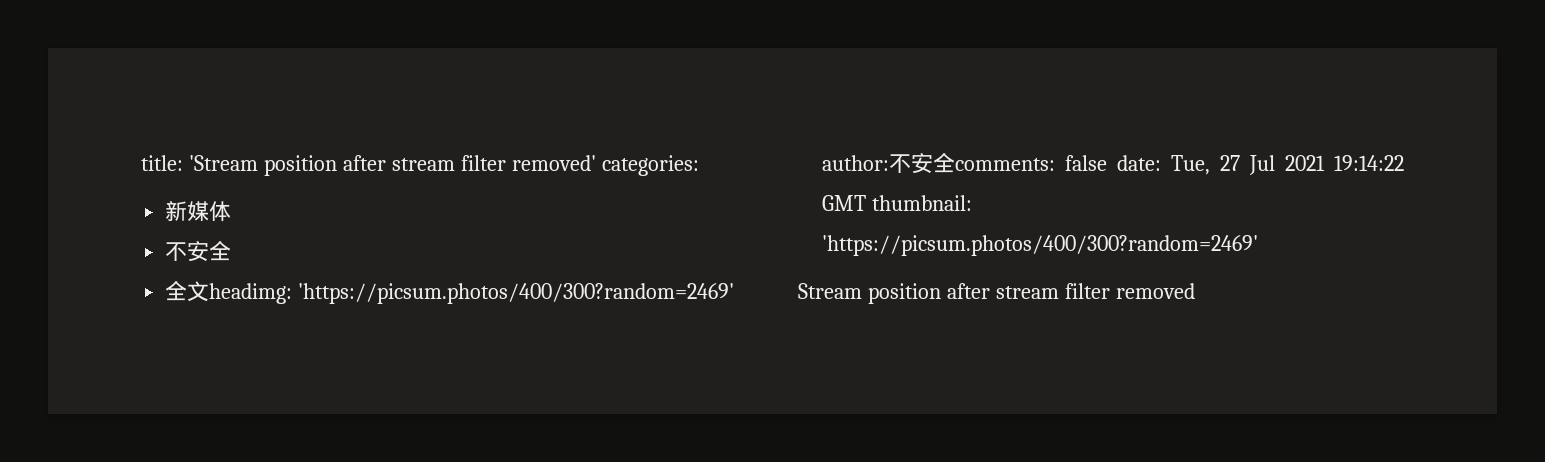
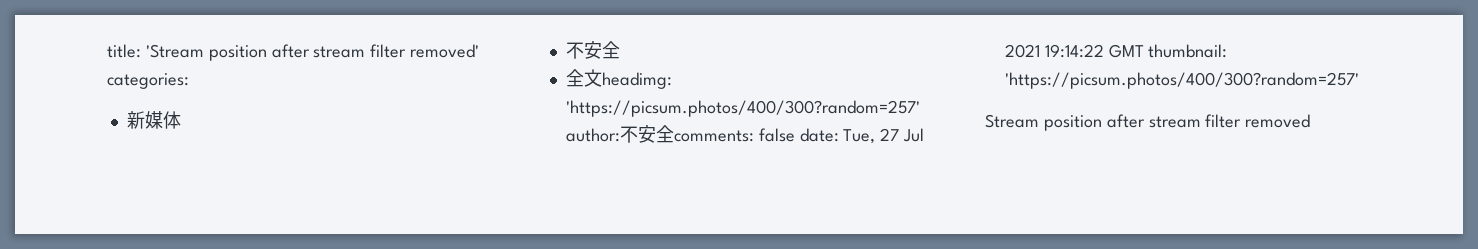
- 全文headimg: 'https://picsum.photos/400/300?random=2469' author:不安全comments: false date: Tue, 27 Jul 2021 19:14:22 GMT thumbnail: 'https://picsum.photos/400/300?random=2469'
+ 全文headimg: 'https://picsum.photos/400/300?random=257' author:不安全comments: false date: Tue, 27 Jul 2021 19:14:22 GMT thumbnail: 'https://picsum.photos/400/300?random=257'

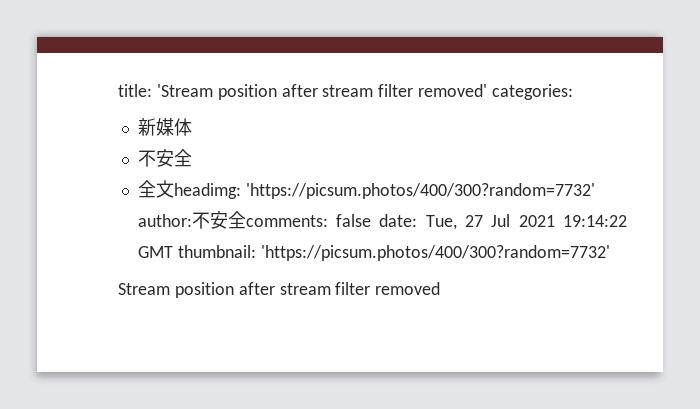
- 全文headimg: 'https://picsum.photos/400/300?random=257' author:不安全comments: false date: Tue, 27 Jul 2021 19:14:22 GMT thumbnail: 'https://picsum.photos/400/300?random=257'
+ 全文headimg: 'https://picsum.photos/400/300?random=7732' author:不安全comments: false date: Tue, 27 Jul 2021 19:14:22 GMT thumbnail: 'https://picsum.photos/400/300?random=7732'

